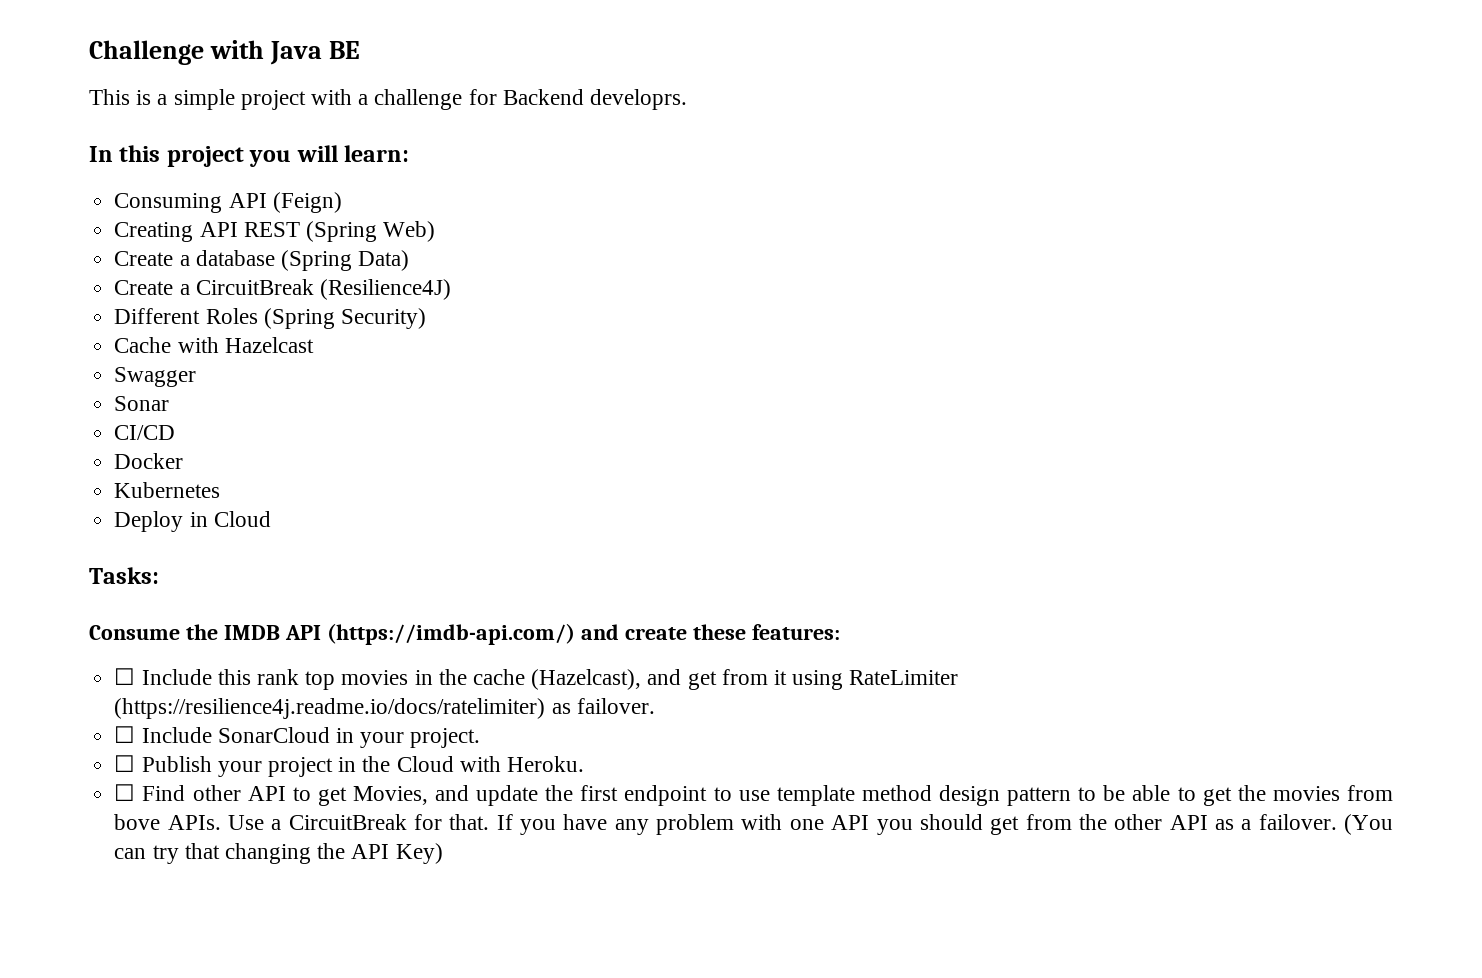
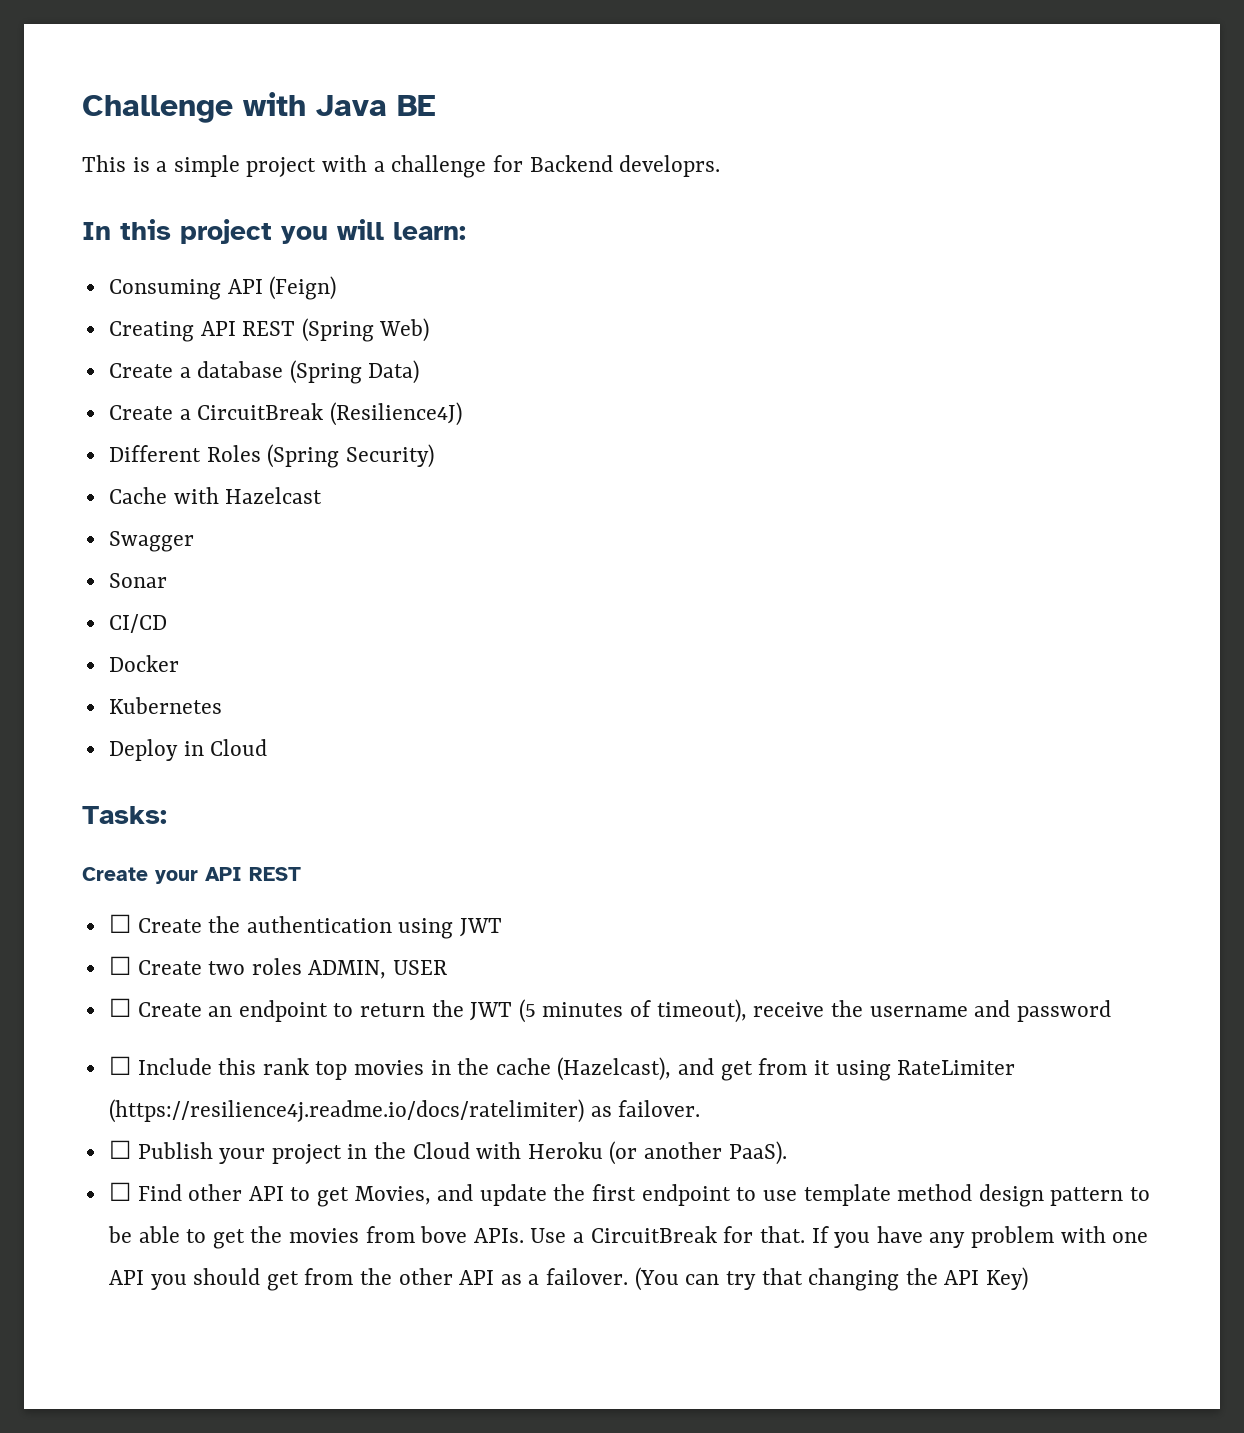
- Consume the IMDB API (https://imdb-api.com/) and create these features:
+ Create your API REST
+ ☐ Create the authentication using JWT
+ ☐ Create two roles ADMIN, USER
+ ☐ Create an endpoint to return the JWT (5 minutes of timeout), receive the username and password
- ☐ Include SonarCloud in your project.
- ☐ Publish your project in the Cloud with Heroku.
+ ☐ Publish your project in the Cloud with Heroku (or another PaaS).

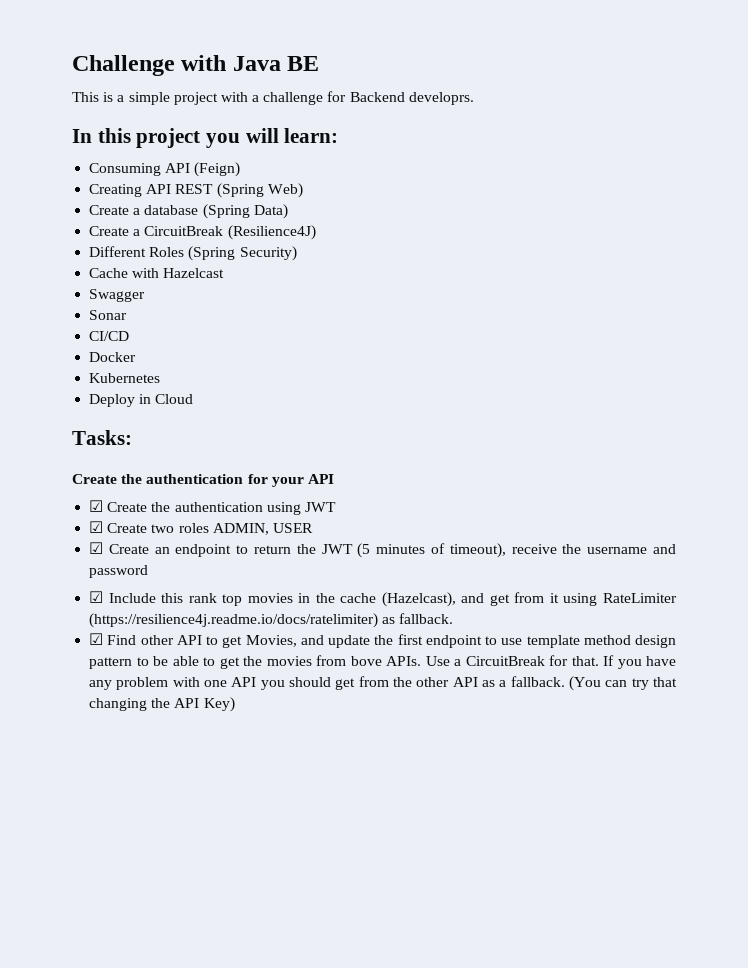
- Create your API REST
- ☐ Create the authentication using JWT
+ Create the authentication for your API
+ ☑ Create the authentication using JWT
- ☐ Create two roles ADMIN, USER
+ ☑ Create two roles ADMIN, USER
- ☐ Create an endpoint to return the JWT (5 minutes of timeout), receive the username and password
+ ☑ Create an endpoint to return the JWT (5 minutes of timeout), receive the username and password
- ☐ Include this rank top movies in the cache (Hazelcast), and get from it using RateLimiter (https://resilience4j.readme.io/docs/ratelimiter) as failover.
- ☐ Publish your project in the Cloud with Heroku (or another PaaS).
- ☐ Find other API to get Movies, and update the first endpoint to use template method design pattern to be able to get the movies from bove APIs.
+ ☑ Include this rank top movies in the cache (Hazelcast), and get from it using RateLimiter (https://resilience4j.readme.io/docs/ratelimiter) as fallback.
+ ☑ Find other API to get Movies, and update the first endpoint to use template method design pattern to be able to get the movies from bove APIs.
- If you have any problem with one API you should get from the other API as a failover.
+ If you have any problem with one API you should get from the other API as a fallback.

